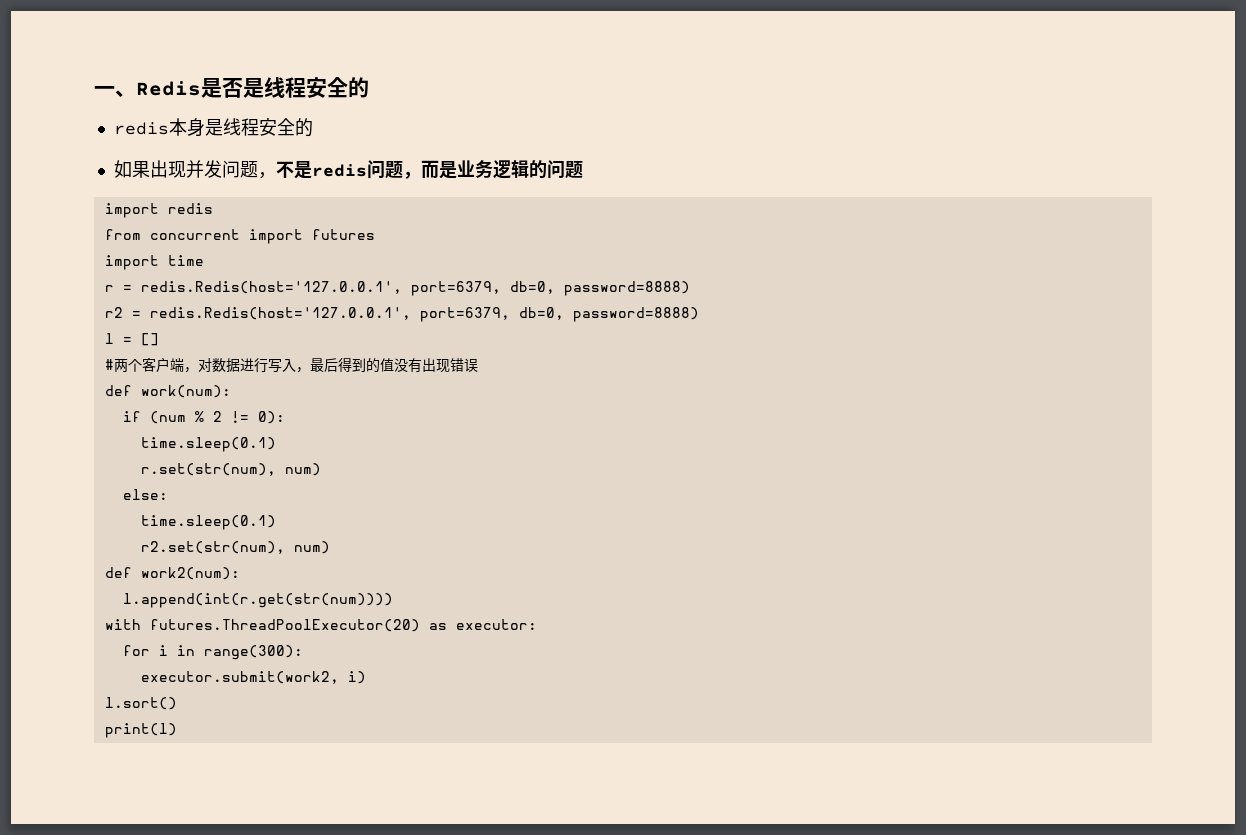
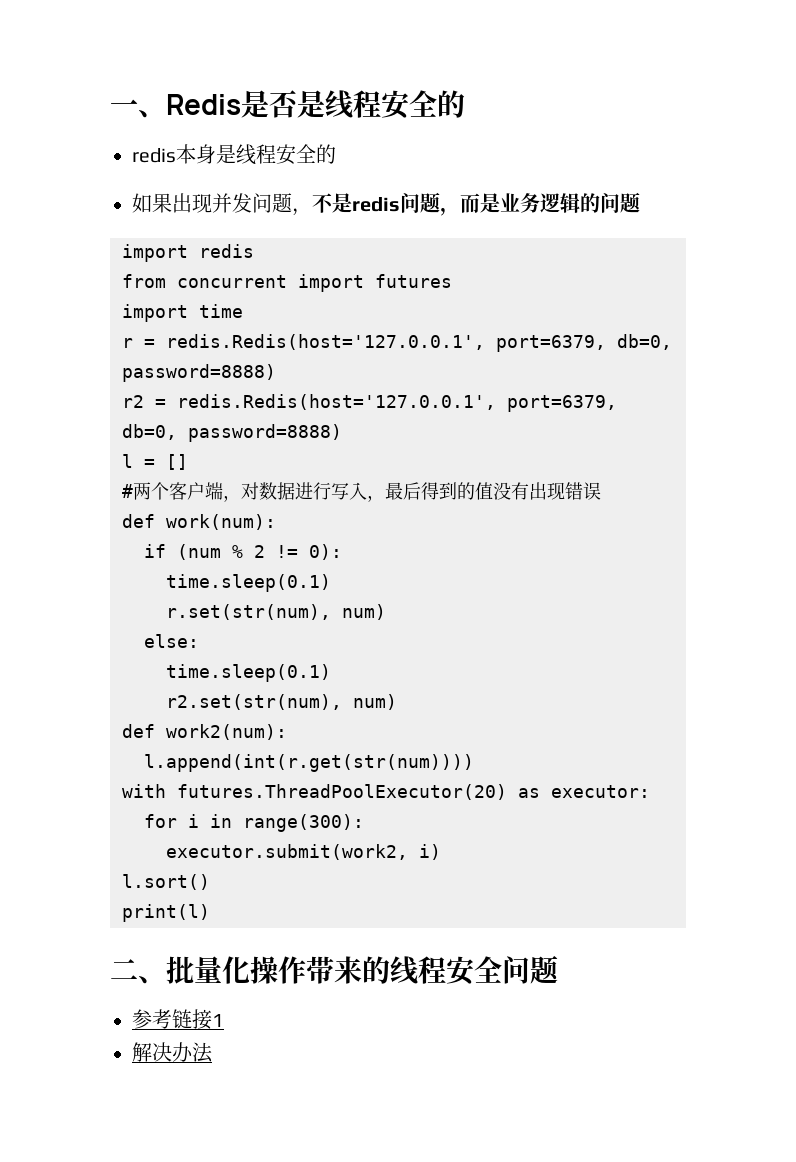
+ 二、批量化操作带来的线程安全问题
+ 参考链接1
+ 解决办法

